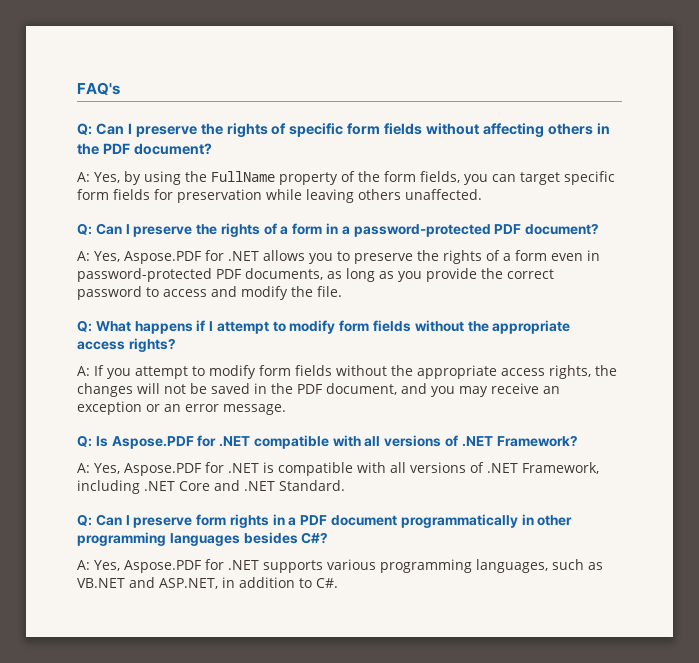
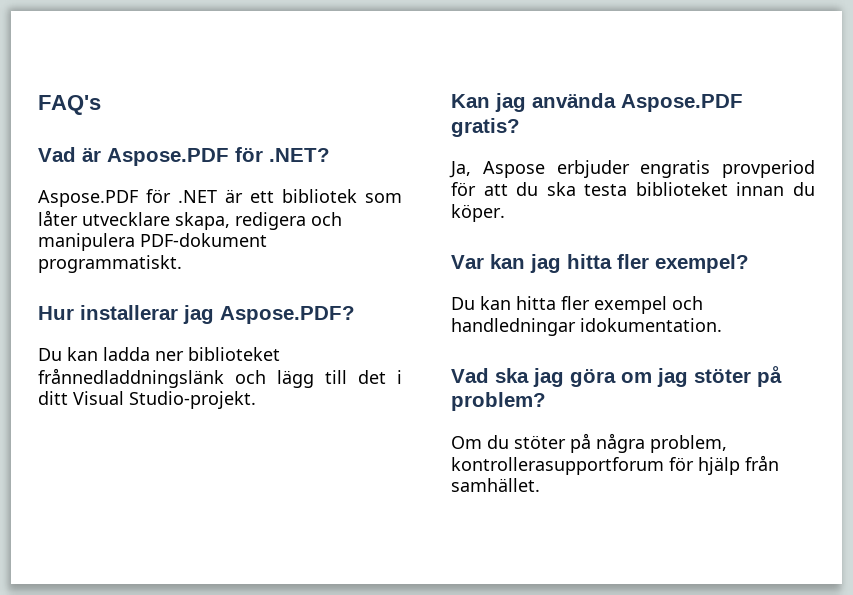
- Q: Can I preserve the rights of specific form fields without affecting others in the PDF document?
- A: Yes, by using the FullName property of the form fields, you can target specific form fields for preservation while leaving others unaffected.
- Q: Can I preserve the rights of a form in a password-protected PDF document?
- A: Yes, Aspose.PDF for .NET allows you to preserve the rights of a form even in password-protected PDF documents, as long as you provide the correct password to access and modify the file.
- Q: What happens if I attempt to modify form fields without the appropriate access rights?
- A: If you attempt to modify form fields without the appropriate access rights, the changes will not be saved in the PDF document, and you may receive an exception or an error message.
- Q: Is Aspose.PDF for .NET compatible with all versions of .NET Framework?
- A: Yes, Aspose.PDF for .NET is compatible with all versions of .NET Framework, including .NET Core and .NET Standard.
- Q: Can I preserve form rights in a PDF document programmatically in other programming languages besides C#?
- A: Yes, Aspose.PDF for .NET supports various programming languages, such as VB.NET and ASP.NET, in addition to C#.
+ Vad är Aspose.PDF för .NET?
+ Aspose.PDF för .NET är ett bibliotek som låter utvecklare skapa, redigera och manipulera PDF-dokument programmatiskt.
+ Hur installerar jag Aspose.PDF?
+ Du kan ladda ner biblioteket frånnedladdningslänk och lägg till det i ditt Visual Studio-projekt.
+ Kan jag använda Aspose.PDF gratis?
+ Ja, Aspose erbjuder engratis provperiod för att du ska testa biblioteket innan du köper.
+ Var kan jag hitta fler exempel?
+ Du kan hitta fler exempel och handledningar idokumentation.
+ Vad ska jag göra om jag stöter på problem?
+ Om du stöter på några problem, kontrollerasupportforum för hjälp från samhället.

